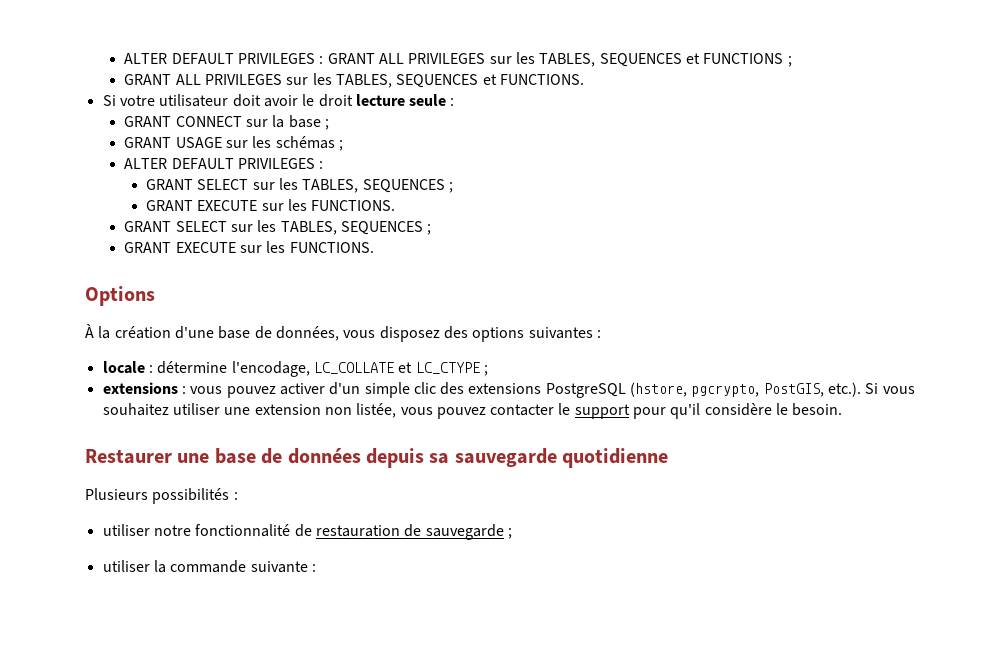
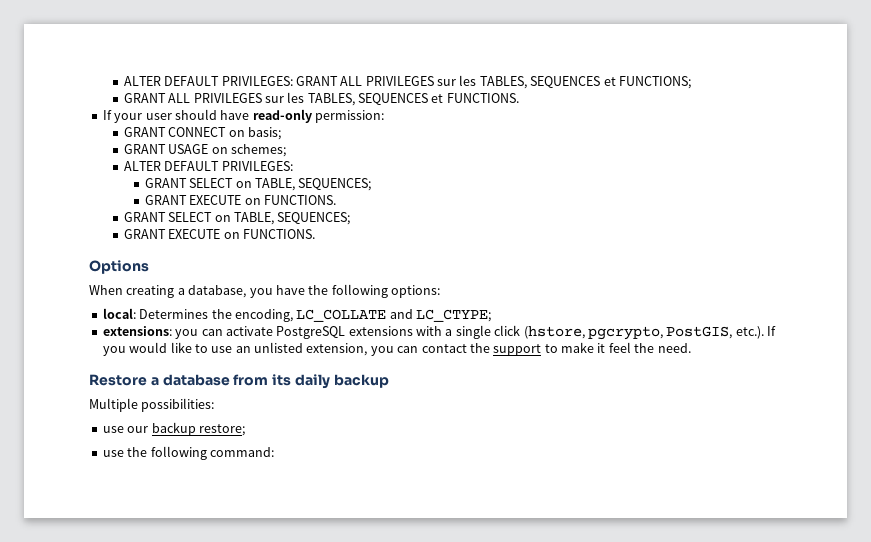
- ALTER DEFAULT PRIVILEGES : GRANT ALL PRIVILEGES sur les TABLES, SEQUENCES et FUNCTIONS ;
+ ALTER DEFAULT PRIVILEGES: GRANT ALL PRIVILEGES sur les TABLES, SEQUENCES et FUNCTIONS;
- Si votre utilisateur doit avoir le droit lecture seule :
- GRANT CONNECT sur la base ;
- GRANT USAGE sur les schémas ;
- ALTER DEFAULT PRIVILEGES :
- GRANT SELECT sur les TABLES, SEQUENCES ;
- GRANT EXECUTE sur les FUNCTIONS.
- GRANT SELECT sur les TABLES, SEQUENCES ;
- GRANT EXECUTE sur les FUNCTIONS.
+ If your user should have read-only permission:
+ GRANT CONNECT on basis;
+ GRANT USAGE on schemes;
+ ALTER DEFAULT PRIVILEGES:
+ GRANT SELECT on TABLE, SEQUENCES;
+ GRANT EXECUTE on FUNCTIONS.
+ GRANT SELECT on TABLE, SEQUENCES;
+ GRANT EXECUTE on FUNCTIONS.
- À la création d'une base de données, vous disposez des options suivantes :
- locale : détermine l'encodage, LC_COLLATE et LC_CTYPE ;
- extensions : vous pouvez activer d'un simple clic des extensions PostgreSQL (hstore, pgcrypto, PostGIS, etc.). Si vous souhaitez utiliser une extension non listée, vous pouvez contacter le support pour qu'il considère le besoin.
- Restaurer une base de données depuis sa sauvegarde quotidienne
- Plusieurs possibilités :
- utiliser notre fonctionnalité de restauration de sauvegarde ;
- utiliser la commande suivante :
+ When creating a database, you have the following options:
+ local: Determines the encoding, LC_COLLATE and LC_CTYPE;
+ extensions: you can activate PostgreSQL extensions with a single click (hstore, pgcrypto, PostGIS, etc.). If you would like to use an unlisted extension, you can contact the support to make it feel the need.
+ Restore a database from its daily backup
+ Multiple possibilities:
+ use our backup restore;
+ use the following command:

